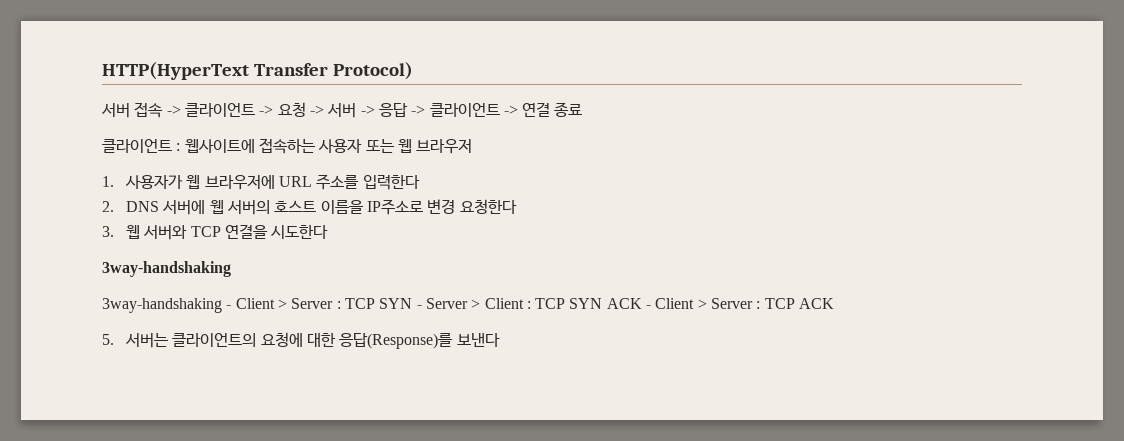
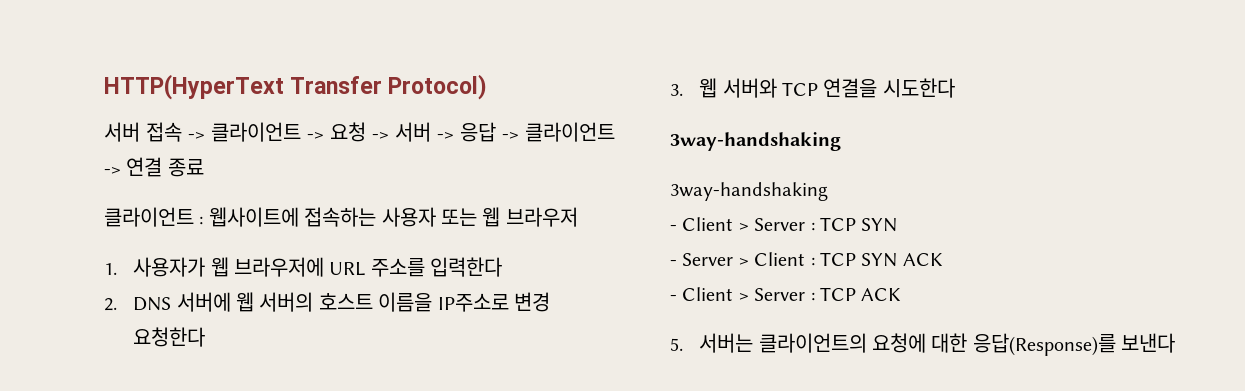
  3. 웹 서버와 TCP 연결을 시도한다
  3way-handshaking
- 3way-handshaking - Client > Server : TCP SYN - Server > Client : TCP SYN ACK - Client > Server : TCP ACK
+ 3way-handshaking
+ - Client > Server : TCP SYN
+ - Server > Client : TCP SYN ACK
+ - Client > Server : TCP ACK

